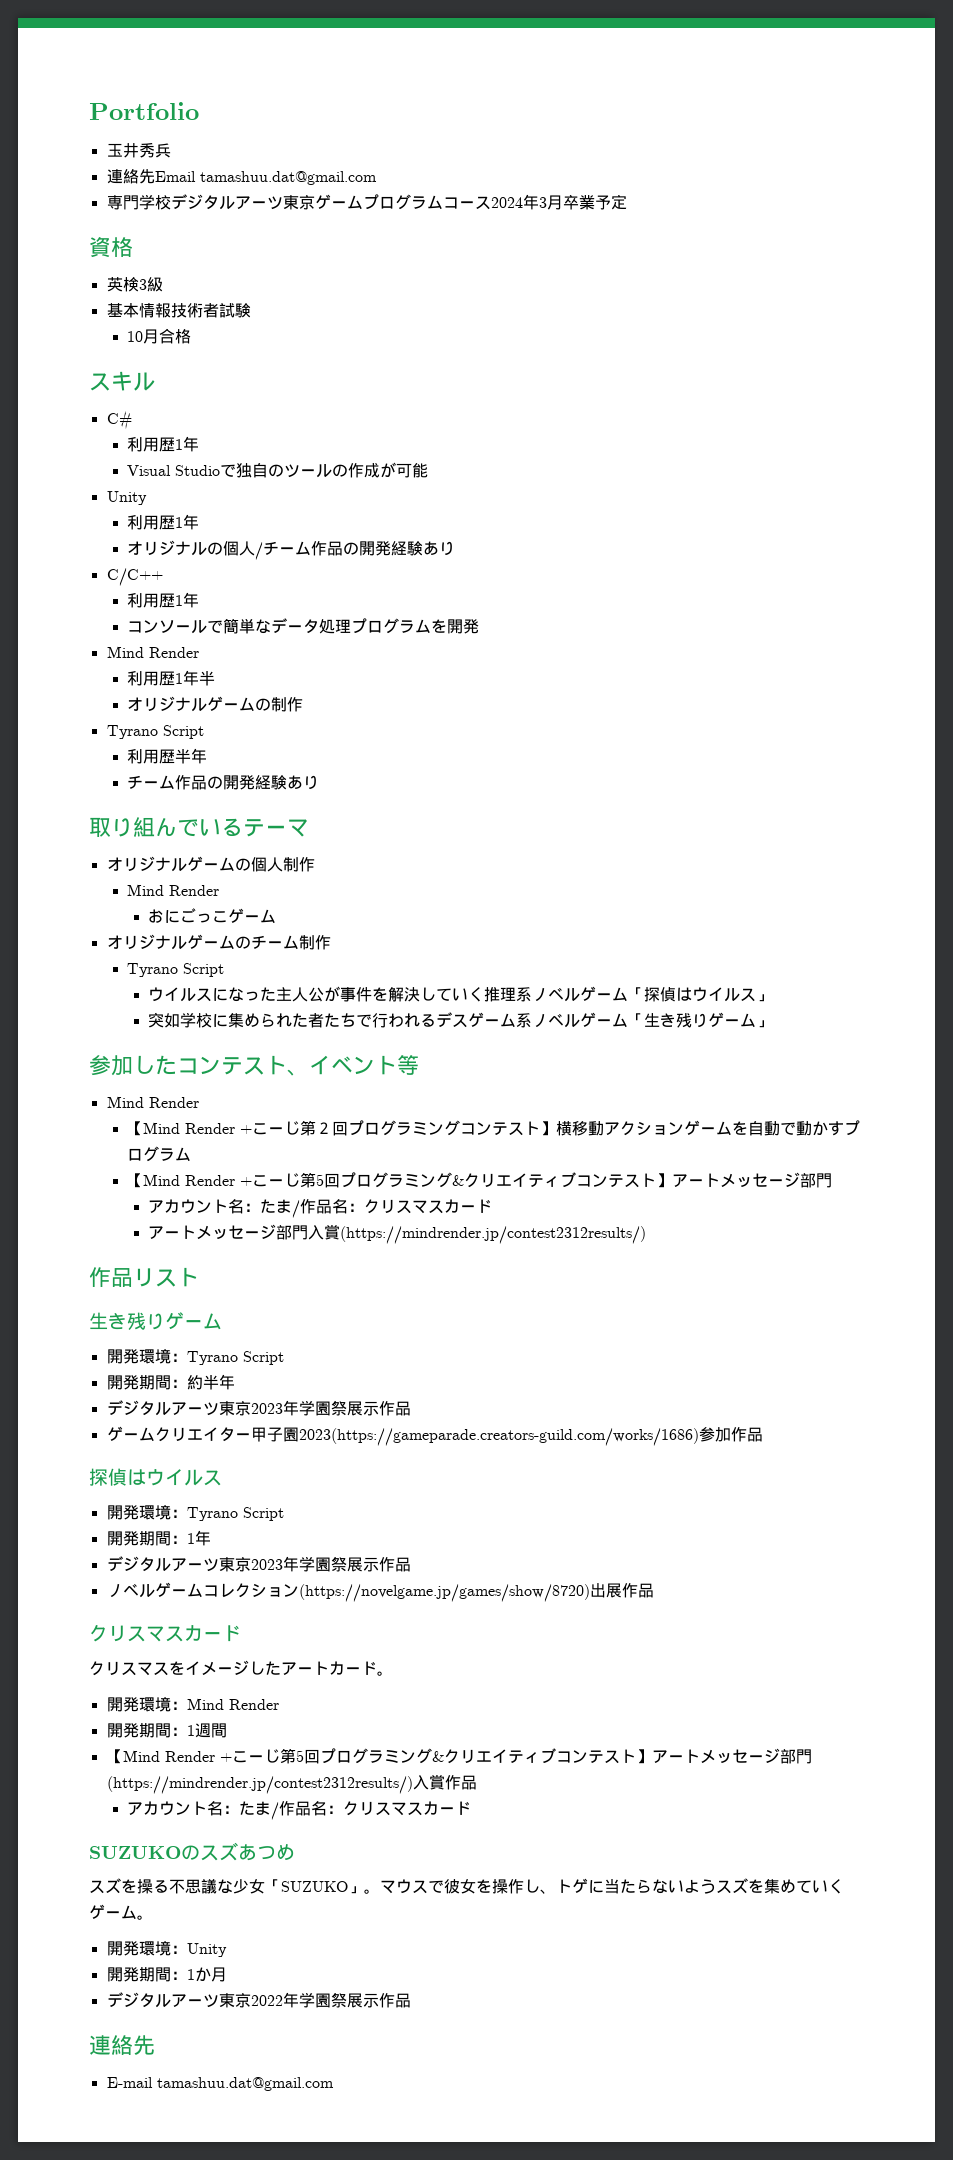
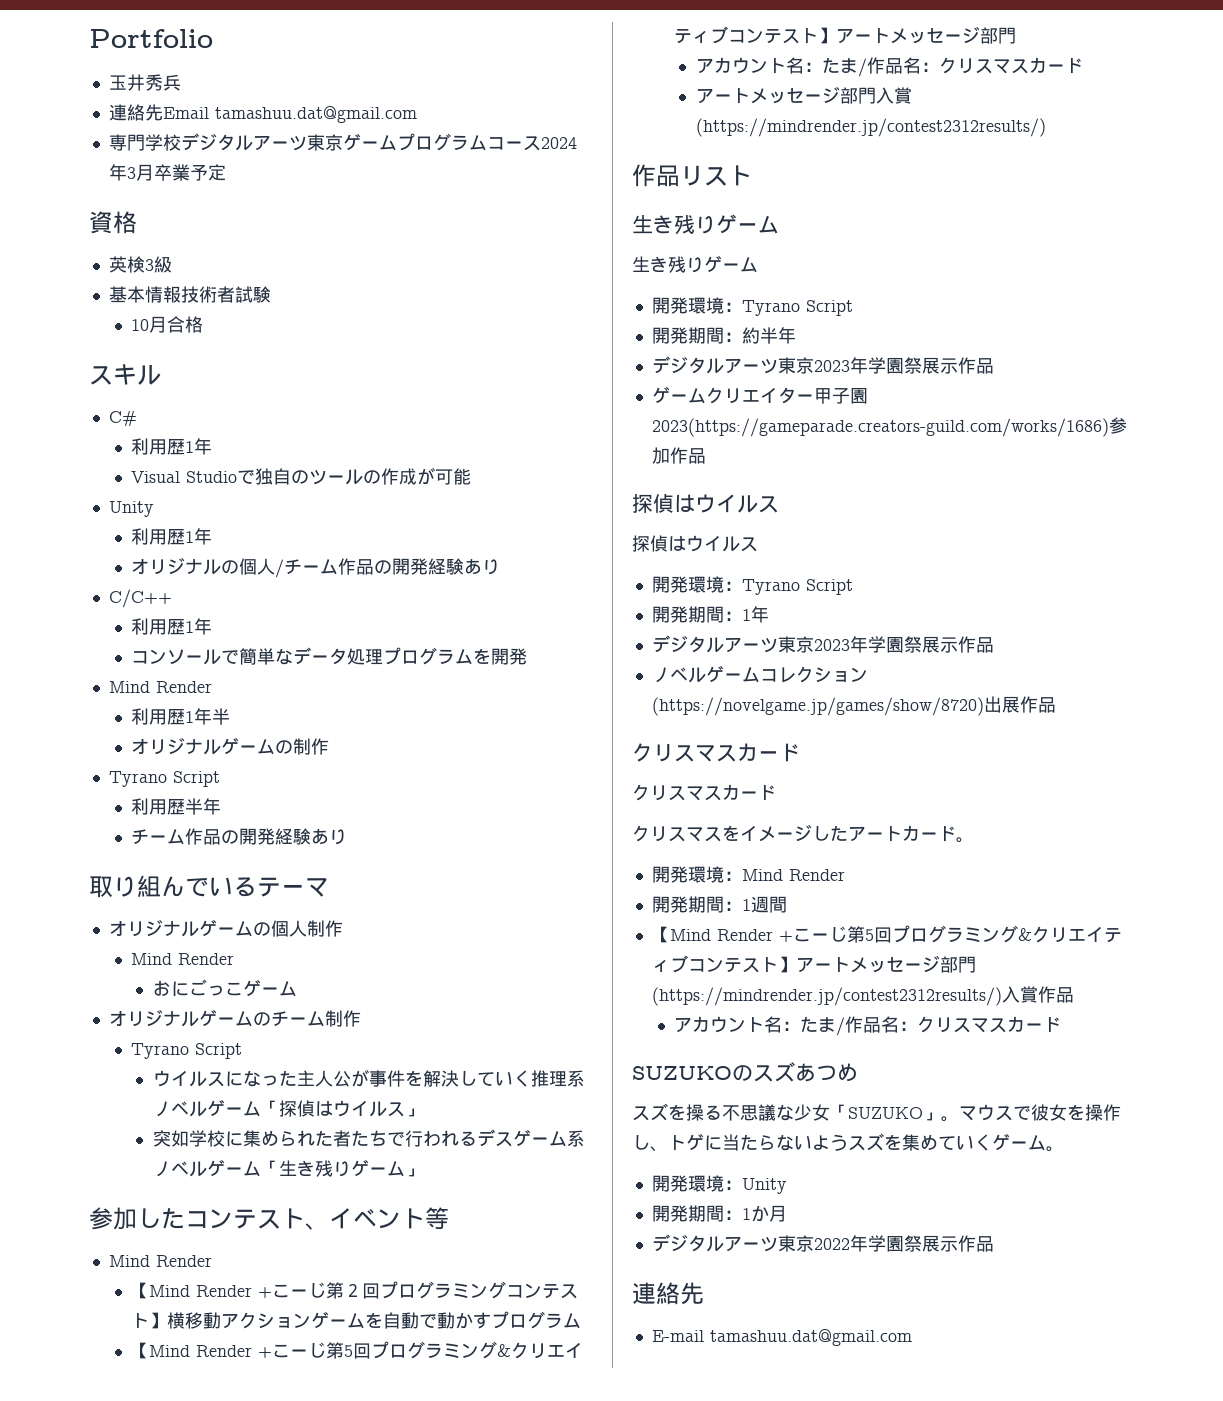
  作品リスト
+ 生き残りゲーム
  ゲームクリエイター甲子園2023(https://gameparade.creators-guild.com/works/1686)参加作品
+ 探偵はウイルス
  ノベルゲームコレクション(https://novelgame.jp/games/show/8720)出展作品
+ クリスマスカード

